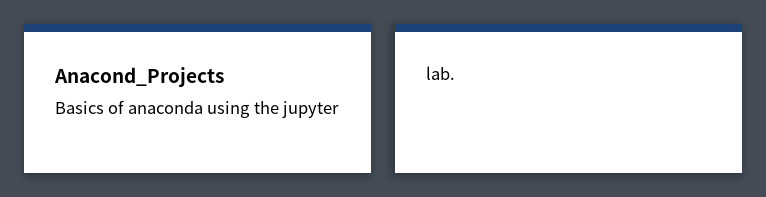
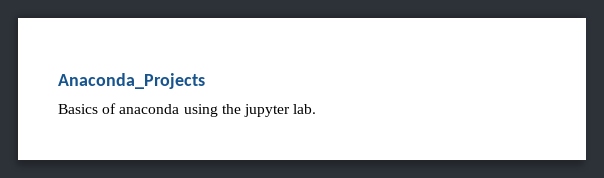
- Anacond_Projects
+ Anaconda_Projects

